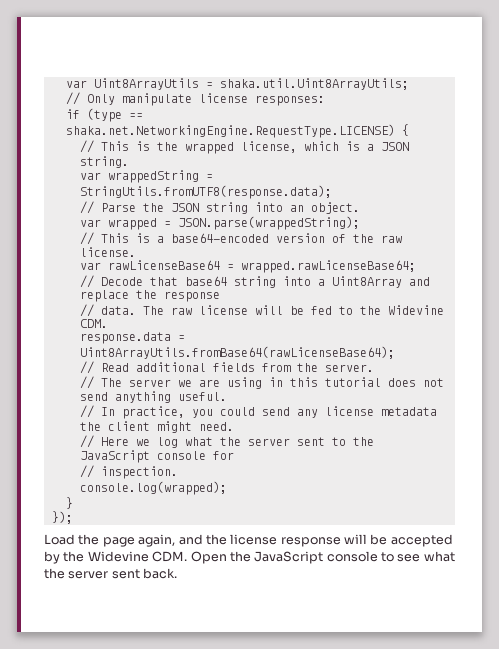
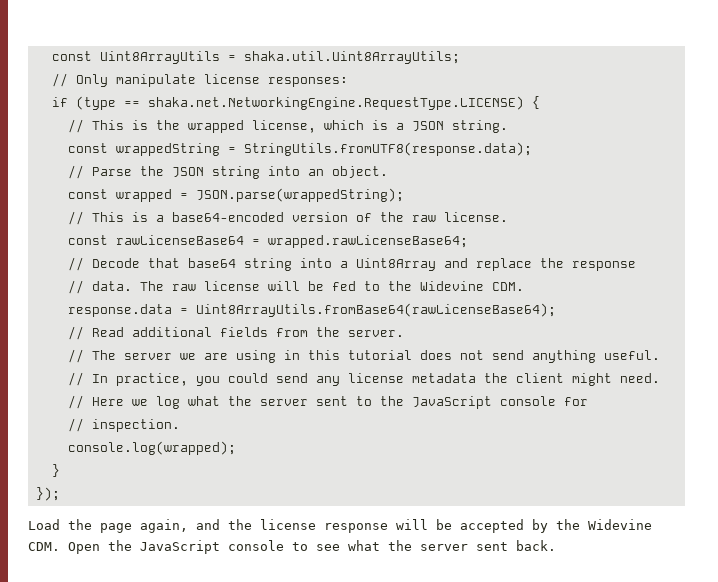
- var Uint8ArrayUtils = shaka.util.Uint8ArrayUtils;
+ const Uint8ArrayUtils = shaka.util.Uint8ArrayUtils;
- var wrappedString = StringUtils.fromUTF8(response.data);
+ const wrappedString = StringUtils.fromUTF8(response.data);
- var wrapped = JSON.parse(wrappedString);
+ const wrapped = JSON.parse(wrappedString);
- var rawLicenseBase64 = wrapped.rawLicenseBase64;
+ const rawLicenseBase64 = wrapped.rawLicenseBase64;

